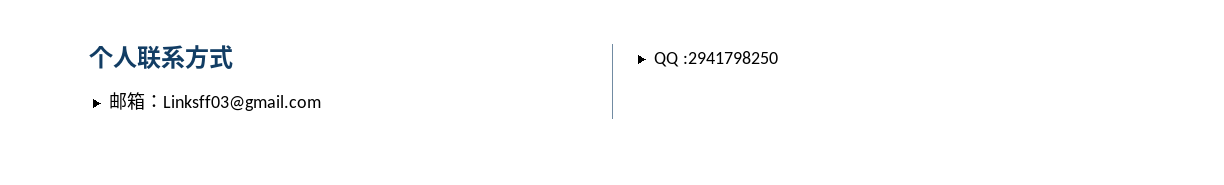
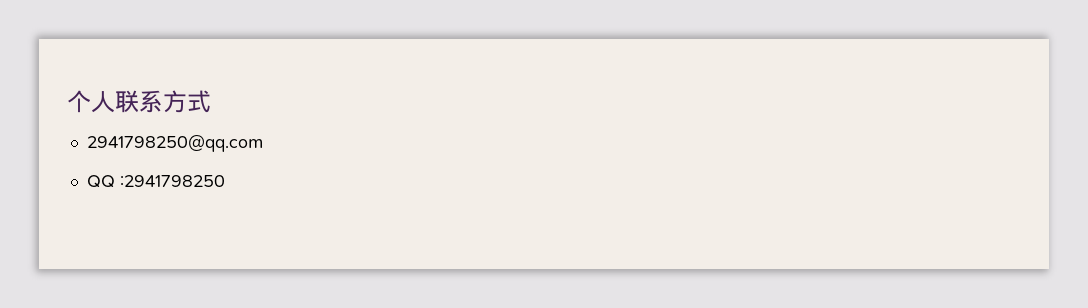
- 邮箱：Linksff03@gmail.com
+ 2941798250@qq.com

